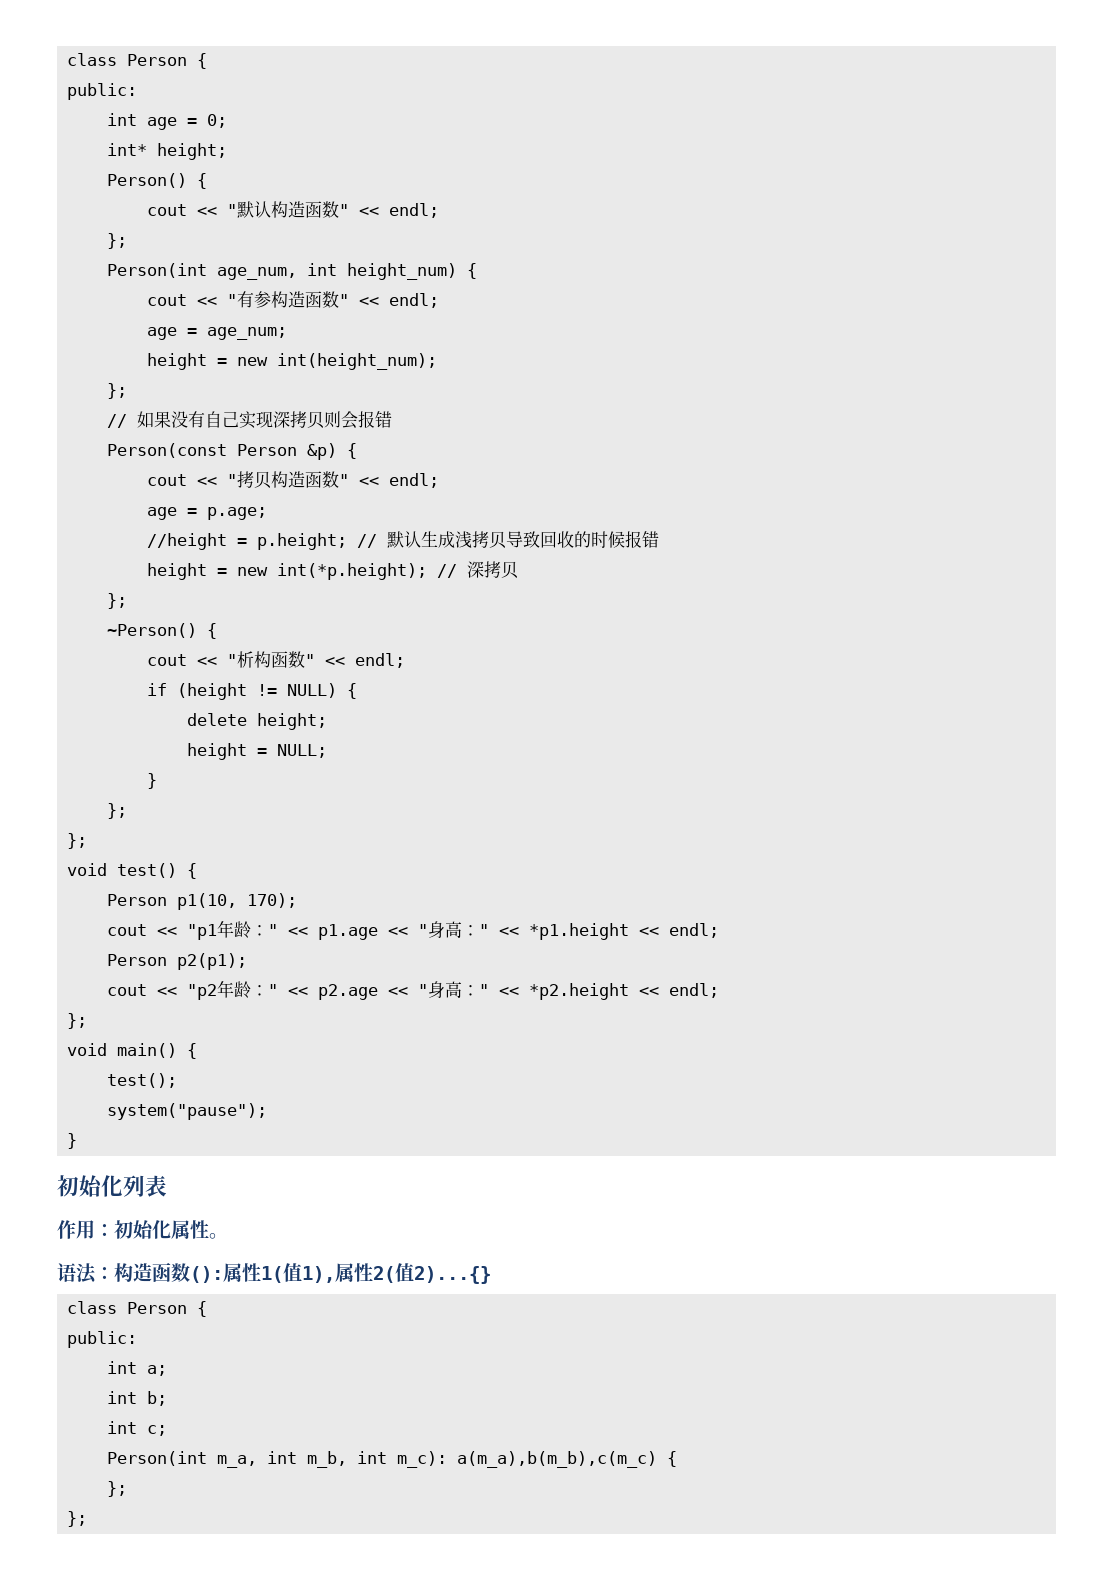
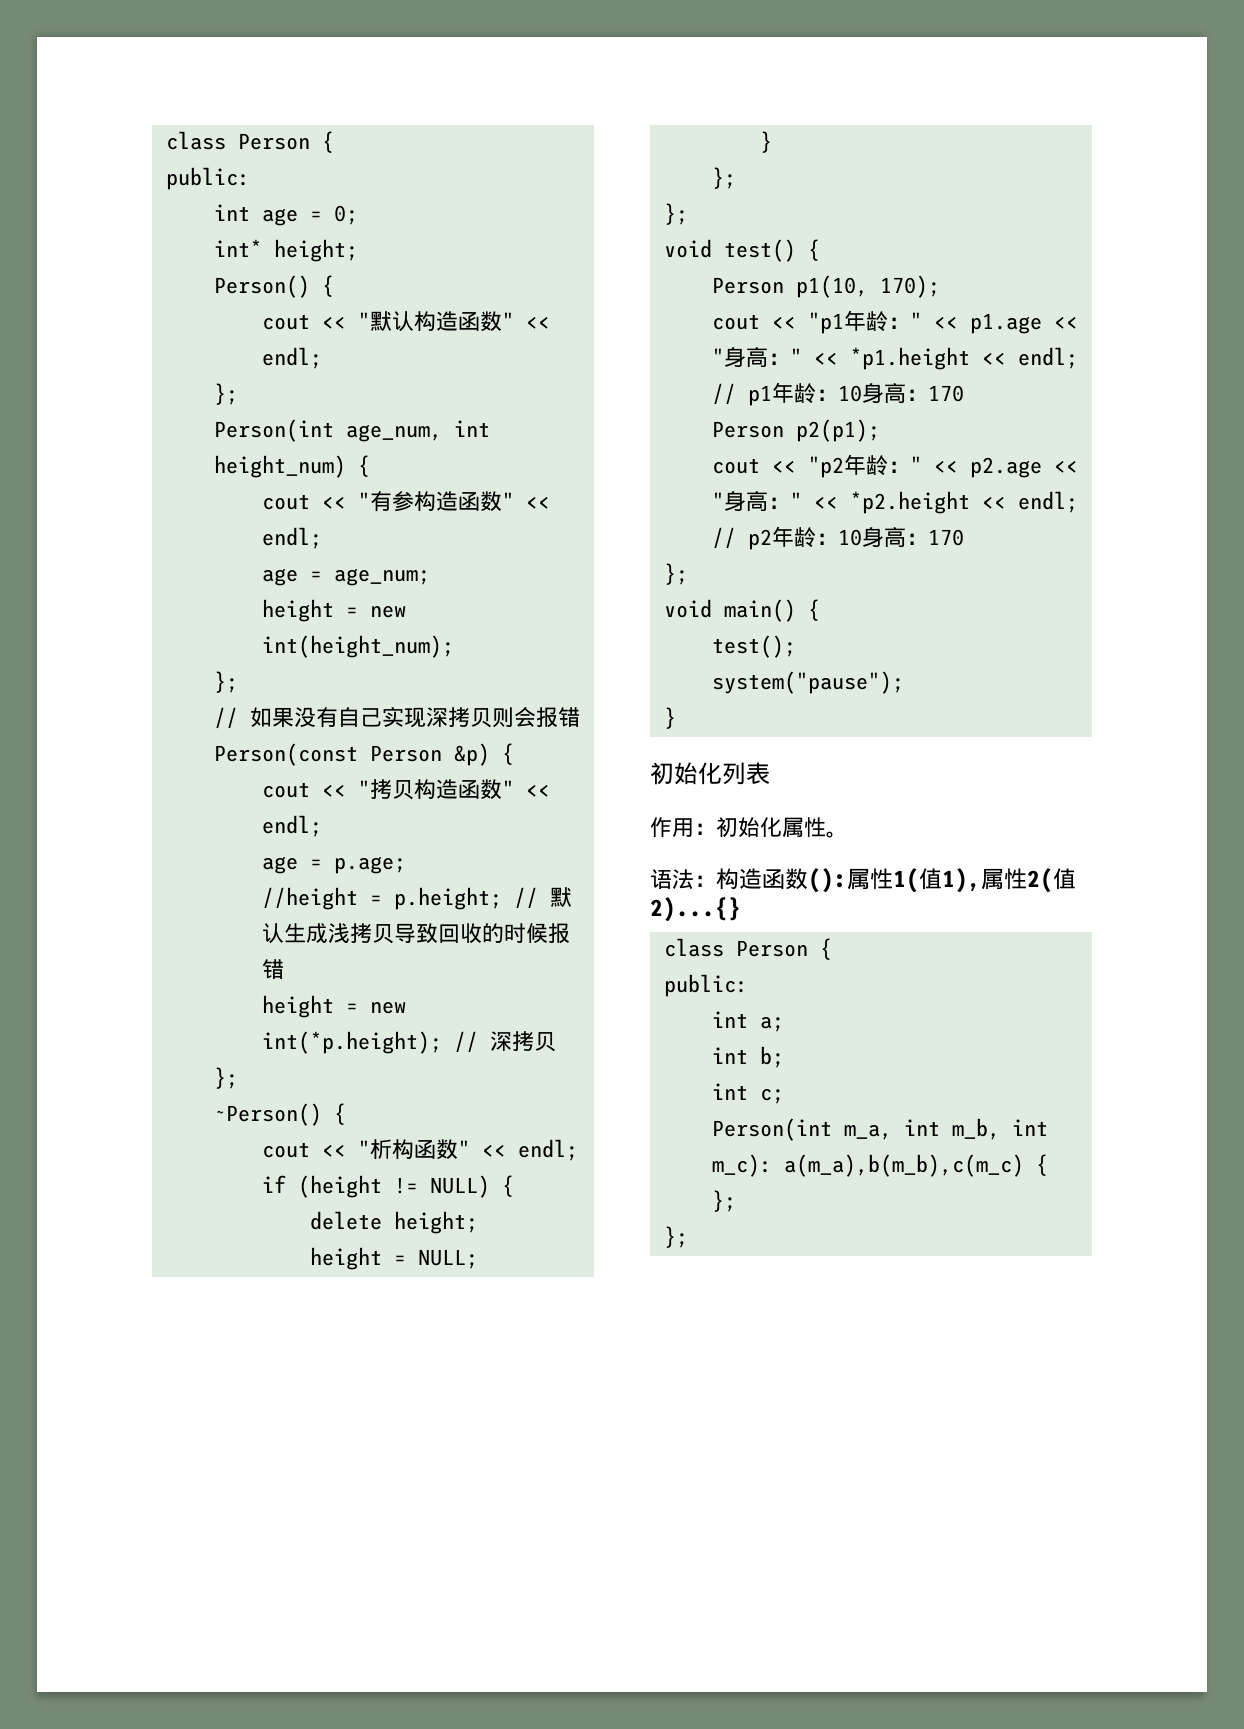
- cout << "p1年龄：" << p1.age << "身高：" << *p1.height << endl;
+ cout << "p1年龄：" << p1.age << "身高：" << *p1.height << endl; // p1年龄：10身高：170
- cout << "p2年龄：" << p2.age << "身高：" << *p2.height << endl;
+ cout << "p2年龄：" << p2.age << "身高：" << *p2.height << endl; // p2年龄：10身高：170

